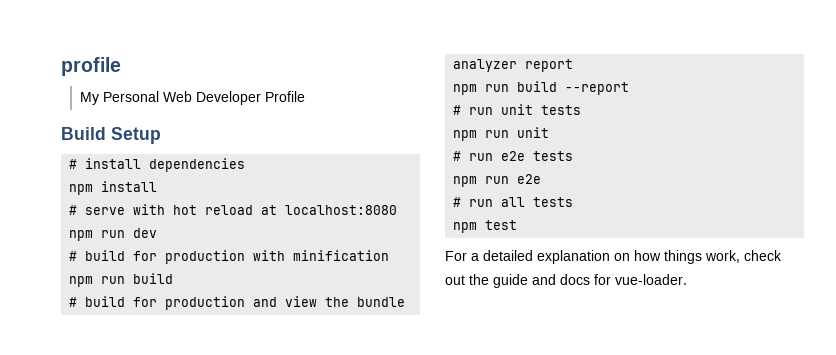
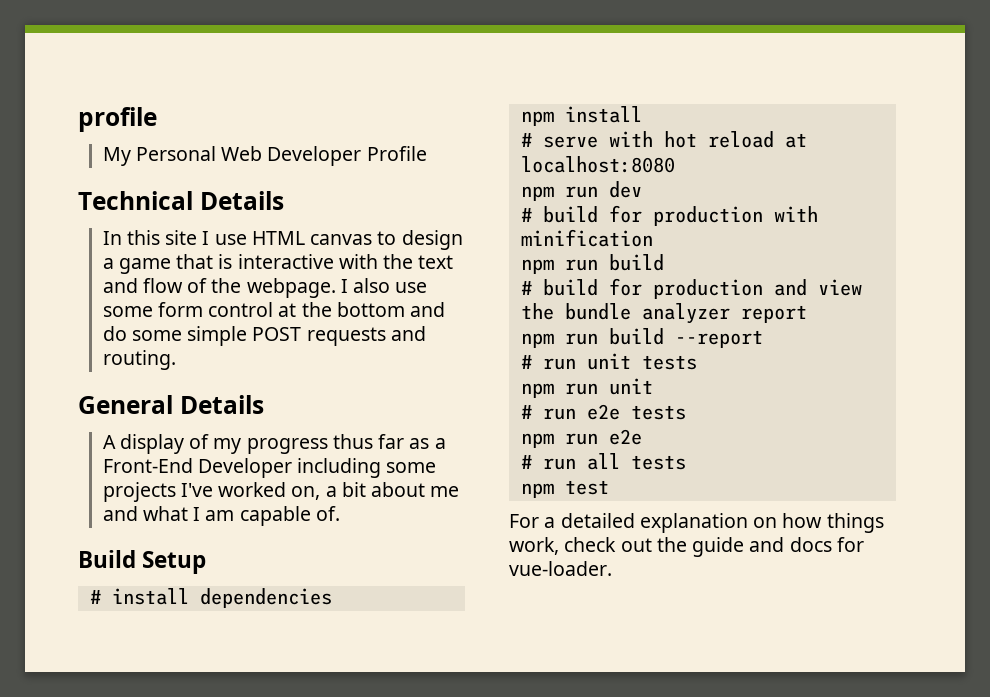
+ Technical Details
+ In this site I use HTML canvas to design a game that is interactive with the text and flow of the webpage. I also use some form control at the bottom and do some simple POST requests and routing.
+ General Details
+ A display of my progress thus far as a Front-End Developer including some projects I've worked on, a bit about me and what I am capable of.

